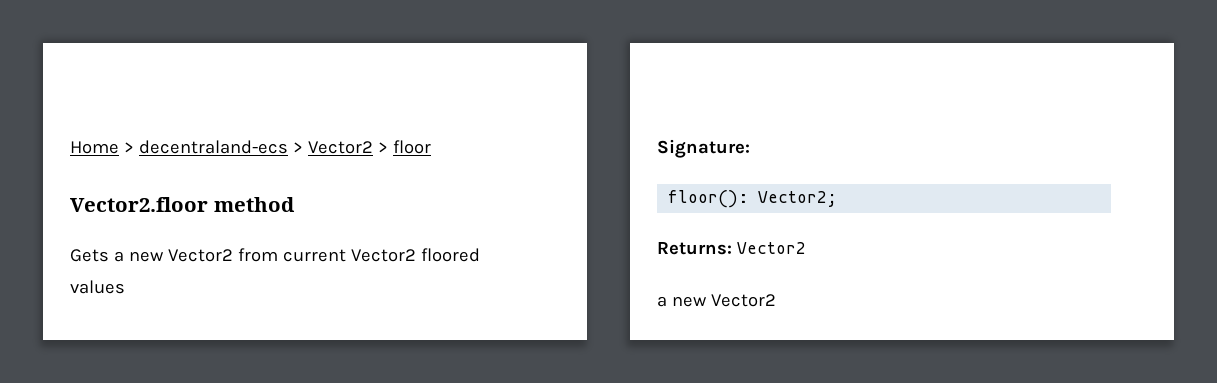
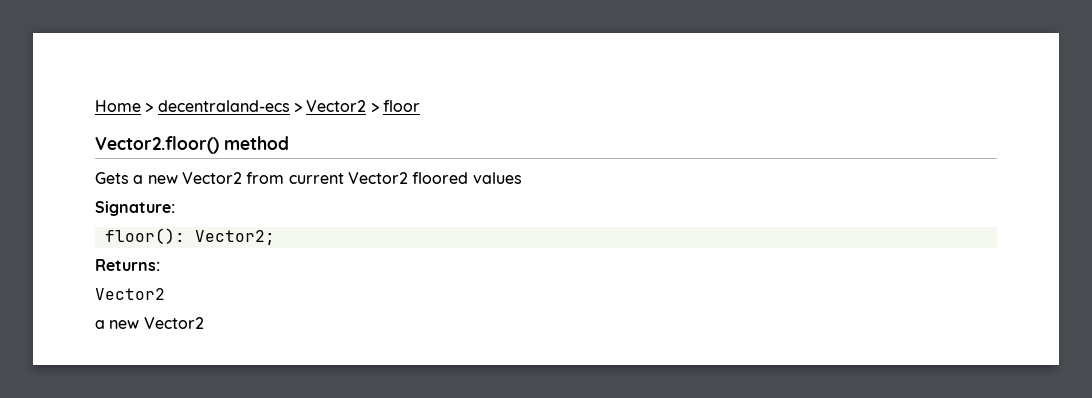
- Vector2.floor method
+ Vector2.floor() method
- Returns: Vector2
+ Returns:
+ Vector2

